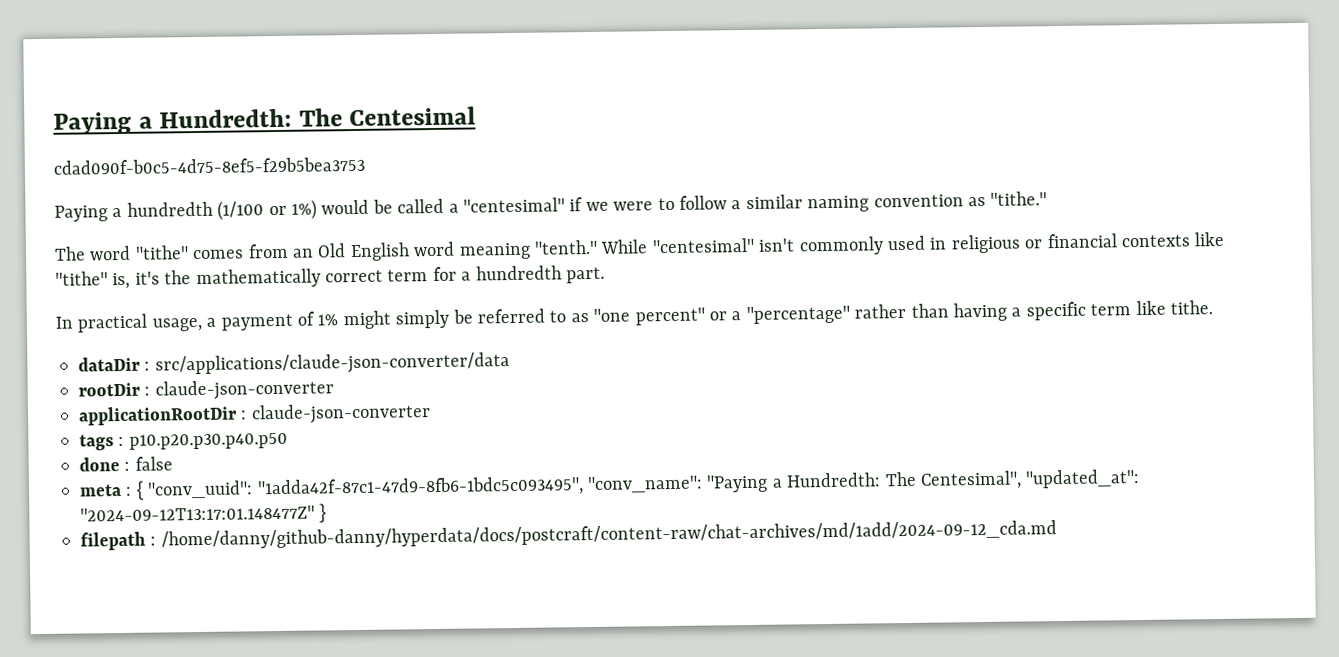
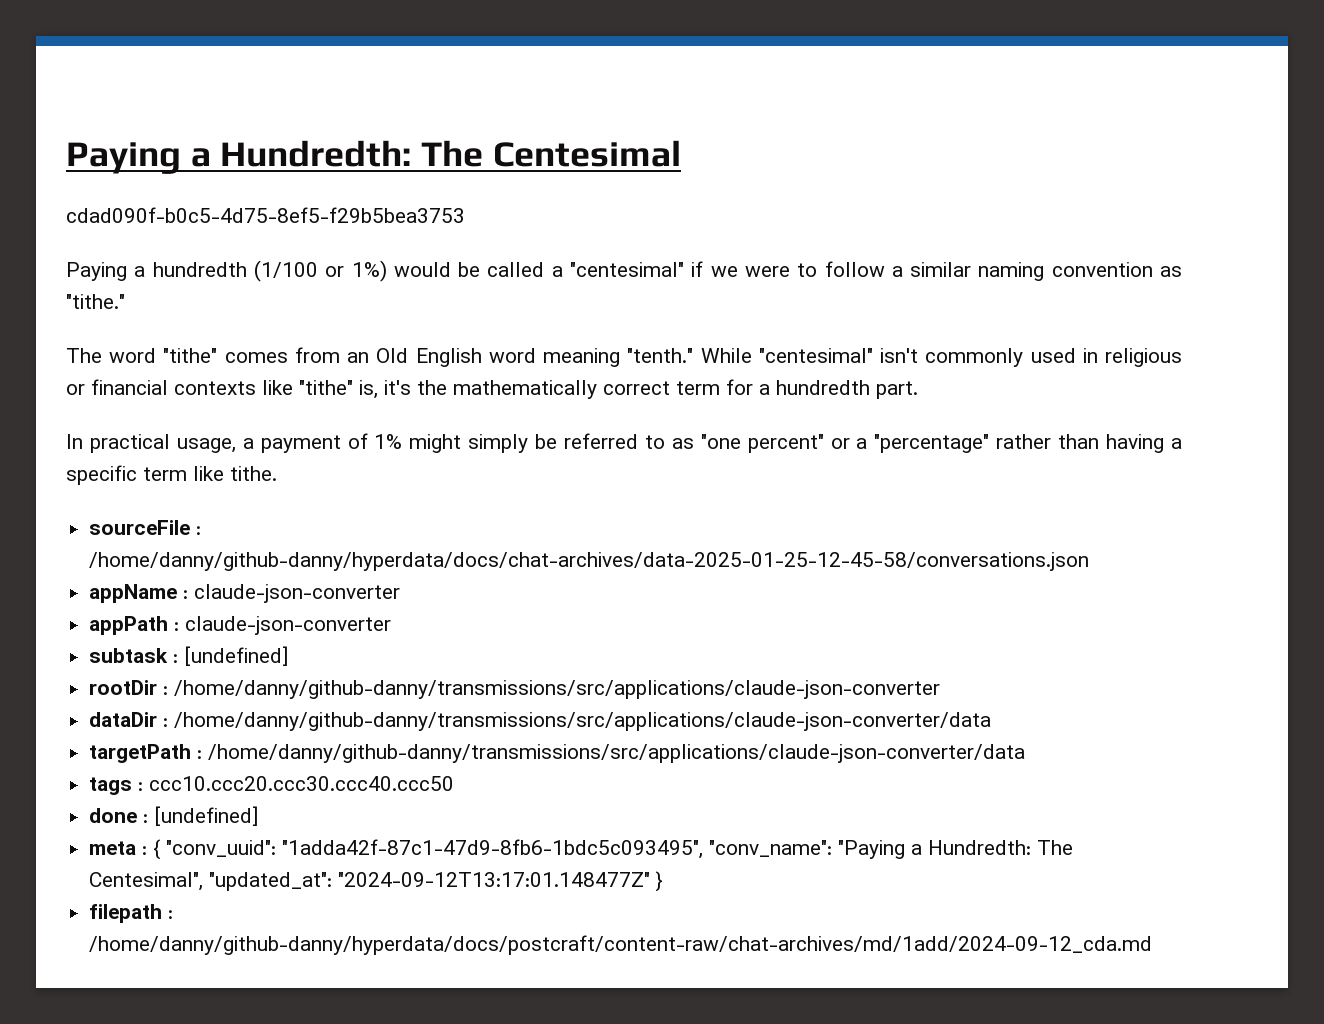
- dataDir : src/applications/claude-json-converter/data
- rootDir : claude-json-converter
- applicationRootDir : claude-json-converter
+ sourceFile : /home/danny/github-danny/hyperdata/docs/chat-archives/data-2025-01-25-12-45-58/conversations.json
+ appName : claude-json-converter
+ appPath : claude-json-converter
+ subtask : [undefined]
+ rootDir : /home/danny/github-danny/transmissions/src/applications/claude-json-converter
+ dataDir : /home/danny/github-danny/transmissions/src/applications/claude-json-converter/data
+ targetPath : /home/danny/github-danny/transmissions/src/applications/claude-json-converter/data
- tags : p10.p20.p30.p40.p50
+ tags : ccc10.ccc20.ccc30.ccc40.ccc50
- done : false
+ done : [undefined]

